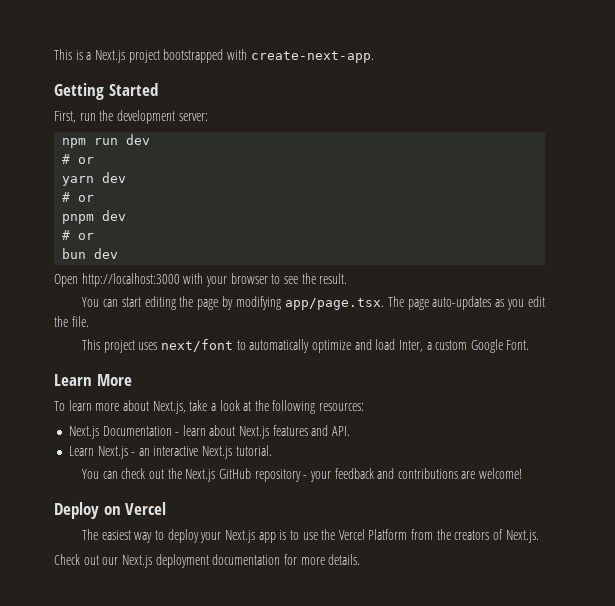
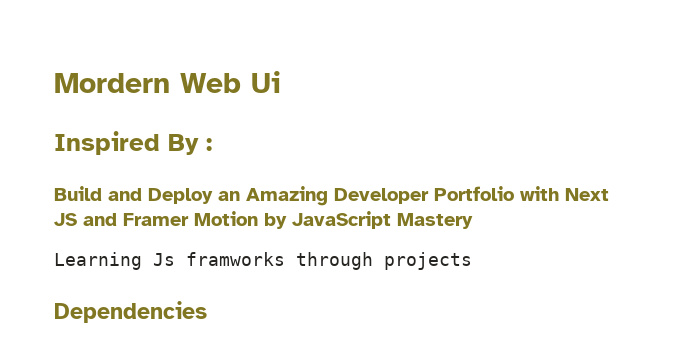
- This is a Next.js project bootstrapped with create-next-app.
- Getting Started
- First, run the development server:
- npm run dev
- # or
- yarn dev
- # or
- pnpm dev
- # or
- bun dev
- Open http://localhost:3000 with your browser to see the result.
- You can start editing the page by modifying app/page.tsx. The page auto-updates as you edit the file.
- This project uses next/font to automatically optimize and load Inter, a custom Google Font.
- Learn More
- To learn more about Next.js, take a look at the following resources:
- Next.js Documentation - learn about Next.js features and API.
- Learn Next.js - an interactive Next.js tutorial.
- You can check out the Next.js GitHub repository - your feedback and contributions are welcome!
- Deploy on Vercel
- The easiest way to deploy your Next.js app is to use the Vercel Platform from the creators of Next.js.
- Check out our Next.js deployment documentation for more details.
+ Mordern Web Ui
+ Inspired By :
+ Build and Deploy an Amazing Developer Portfolio with Next JS and Framer Motion by JavaScript Mastery
+ Learning Js framworks through projects
+ Dependencies

